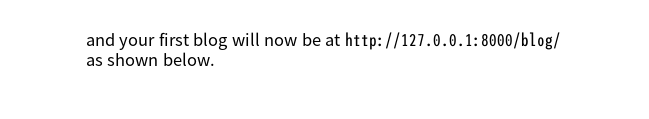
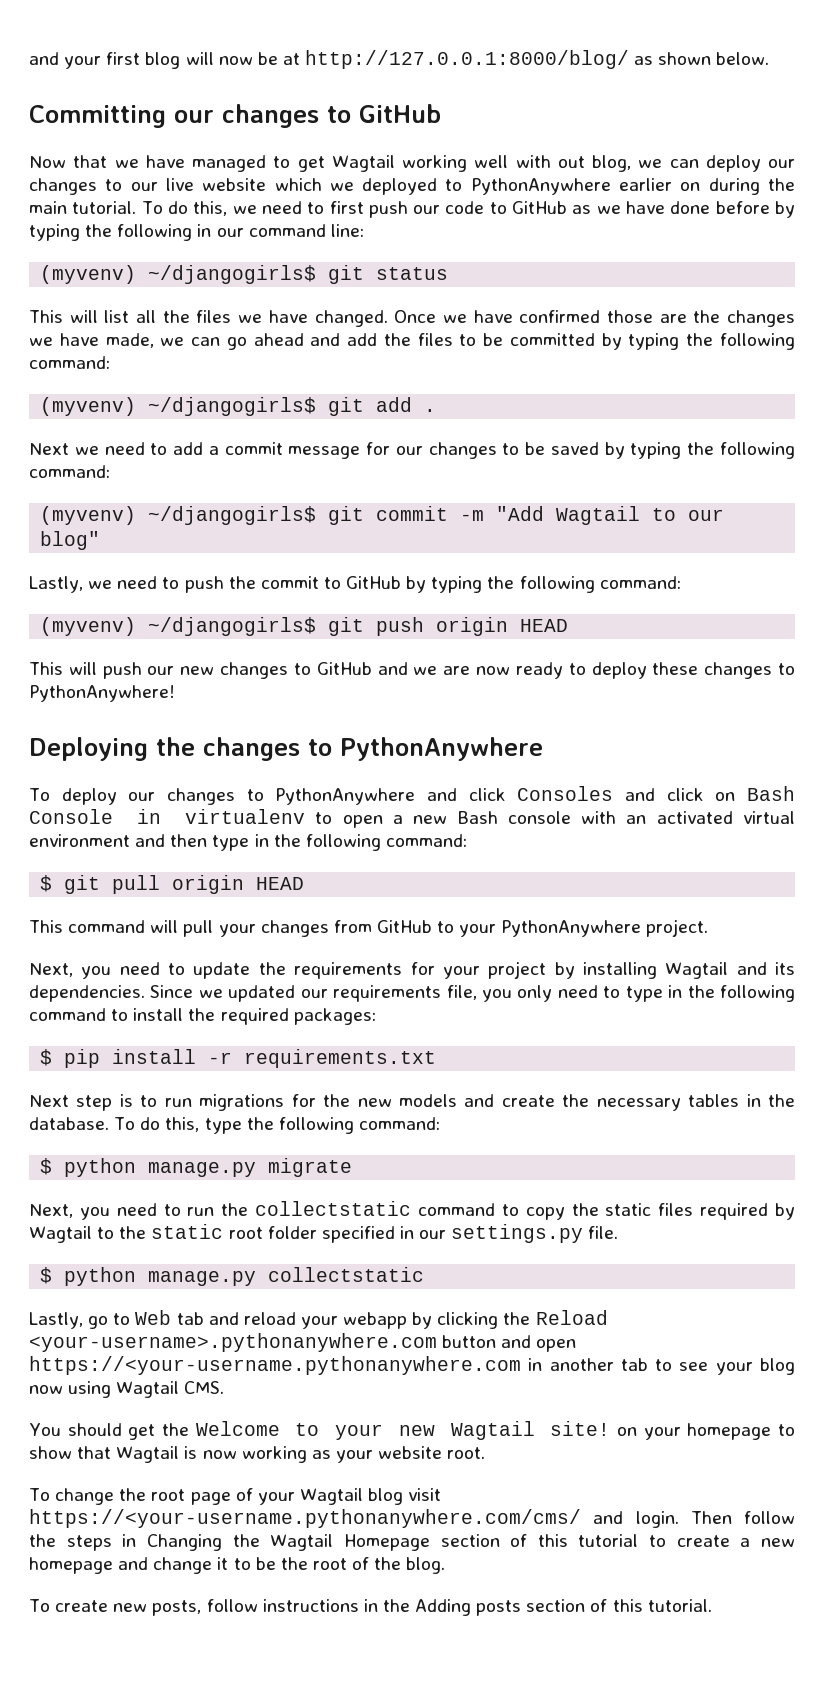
+ Committing our changes to GitHub
+ Now that we have managed to get Wagtail working well with out blog, we can deploy our changes to our live website which we deployed to PythonAnywhere earlier on during the main tutorial. To do this, we need to first push our code to GitHub as we have done before by typing the following in our command line:
+ (myvenv) ~/djangogirls$ git status
+ This will list all the files we have changed. Once we have confirmed those are the changes we have made, we can go ahead and add the files to be committed by typing the following command:
+ (myvenv) ~/djangogirls$ git add .
+ Next we need to add a commit message for our changes to be saved by typing the following command:
+ (myvenv) ~/djangogirls$ git commit -m "Add Wagtail to our blog"
+ Lastly, we need to push the commit to GitHub by typing the following command:
+ (myvenv) ~/djangogirls$ git push origin HEAD
+ This will push our new changes to GitHub and we are now ready to deploy these changes to PythonAnywhere!
+ Deploying the changes to PythonAnywhere
+ To deploy our changes to PythonAnywhere and click Consoles and click on Bash Console in virtualenv to open a new Bash console with an activated virtual environment and then type in the following command:
+ $ git pull origin HEAD
+ This command will pull your changes from GitHub to your PythonAnywhere project.
+ Next, you need to update the requirements for your project by installing Wagtail and its dependencies. Since we updated our requirements file, you only need to type in the following command to install the required packages:
+ $ pip install -r requirements.txt
+ Next step is to run migrations for the new models and create the necessary tables in the database. To do this, type the following command:
+ $ python manage.py migrate
+ Next, you need to run the collectstatic command to copy the static files required by Wagtail to the static root folder specified in our settings.py file.
+ $ python manage.py collectstatic
+ Lastly, go to Web tab and reload your webapp by clicking the Reload <your-username>.pythonanywhere.com button and open https://<your-username.pythonanywhere.com in another tab to see your blog now using Wagtail CMS.
+ You should get the Welcome to your new Wagtail site! on your homepage to show that Wagtail is now working as your website root.
+ To change the root page of your Wagtail blog visit https://<your-username.pythonanywhere.com/cms/ and login. Then follow the steps in Changing the Wagtail Homepage section of this tutorial to create a new homepage and change it to be the root of the blog.
+ To create new posts, follow instructions in the Adding posts section of this tutorial.

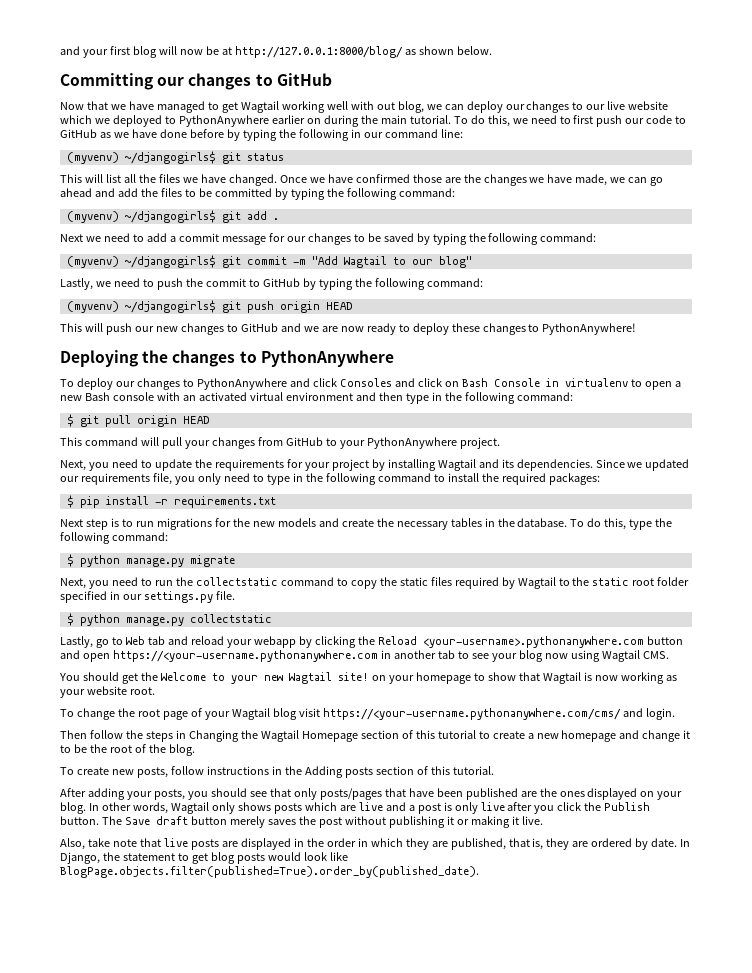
- To change the root page of your Wagtail blog visit https://<your-username.pythonanywhere.com/cms/ and login. Then follow the steps in Changing the Wagtail Homepage section of this tutorial to create a new homepage and change it to be the root of the blog.
+ To change the root page of your Wagtail blog visit https://<your-username.pythonanywhere.com/cms/ and login.
+ Then follow the steps in Changing the Wagtail Homepage section of this tutorial to create a new homepage and change it to be the root of the blog.
+ After adding your posts, you should see that only posts/pages that have been published are the ones displayed on your blog. In other words, Wagtail only shows posts which are live and a post is only live after you click the Publish button. The Save draft button merely saves the post without publishing it or making it live.
+ Also, take note that live posts are displayed in the order in which they are published, that is, they are ordered by date. In Django, the statement to get blog posts would look like BlogPage.objects.filter(published=True).order_by(published_date).

